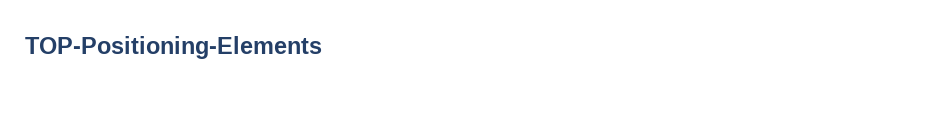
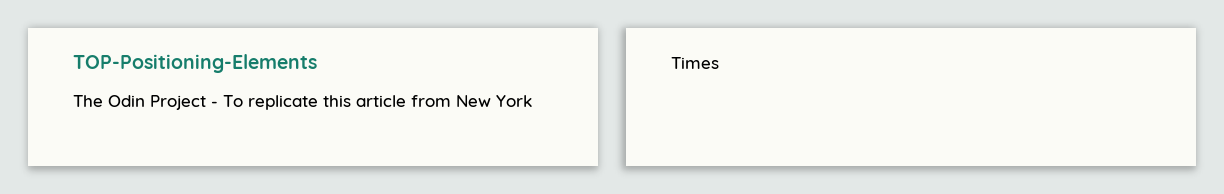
+ The Odin Project - To replicate this article from New York Times

